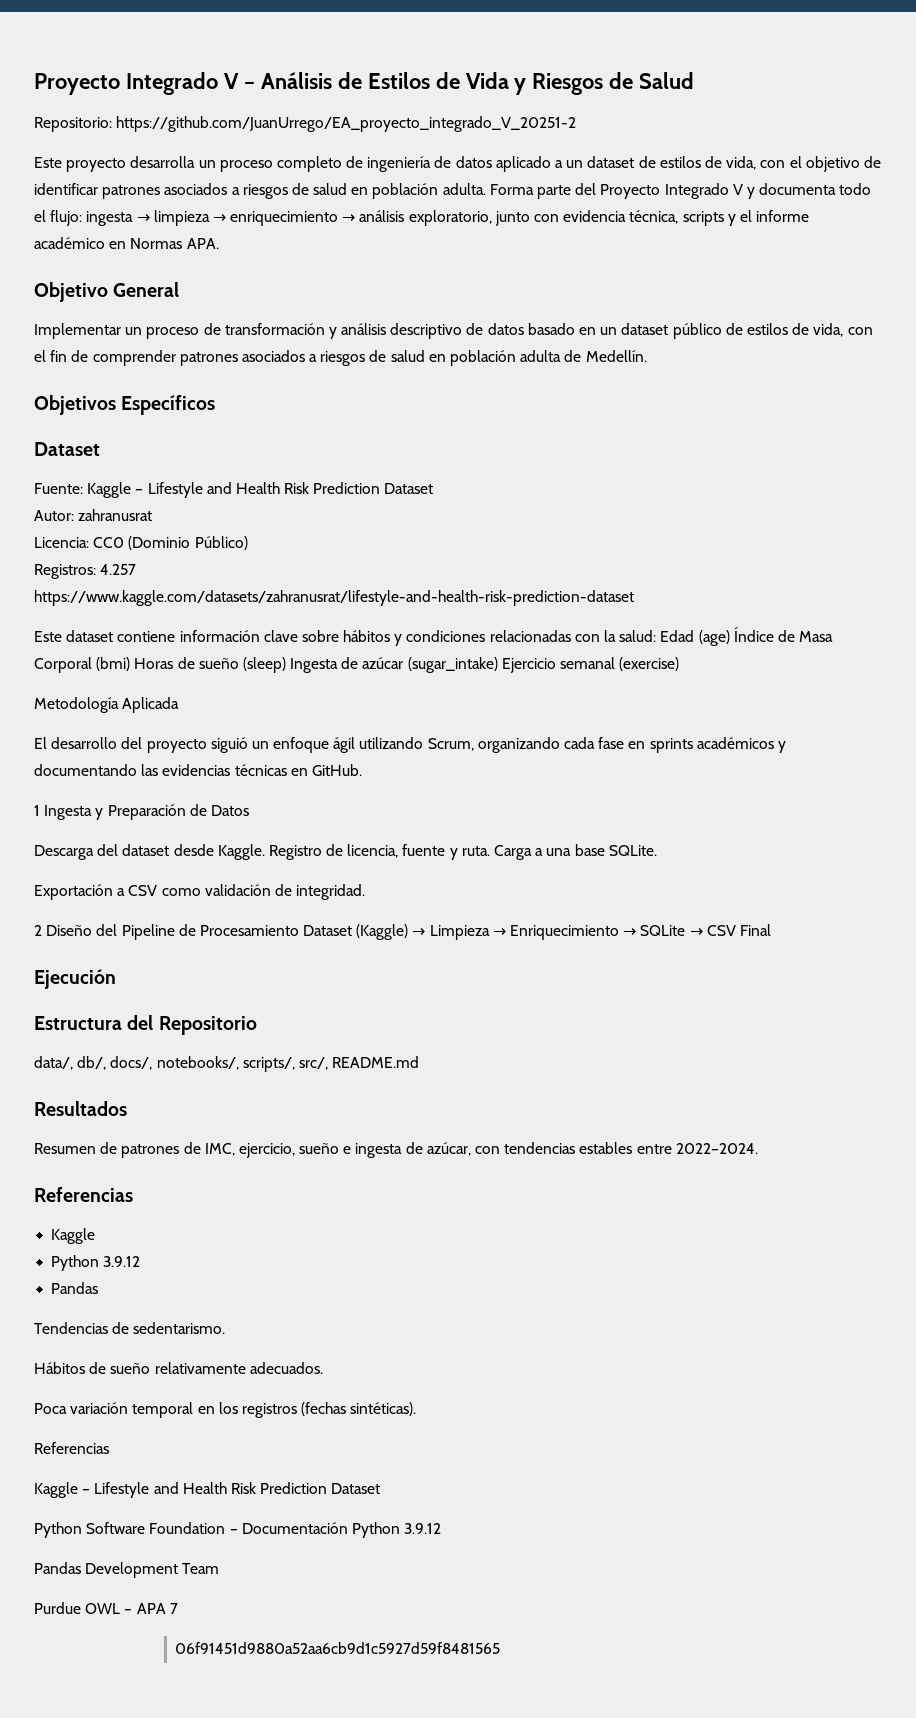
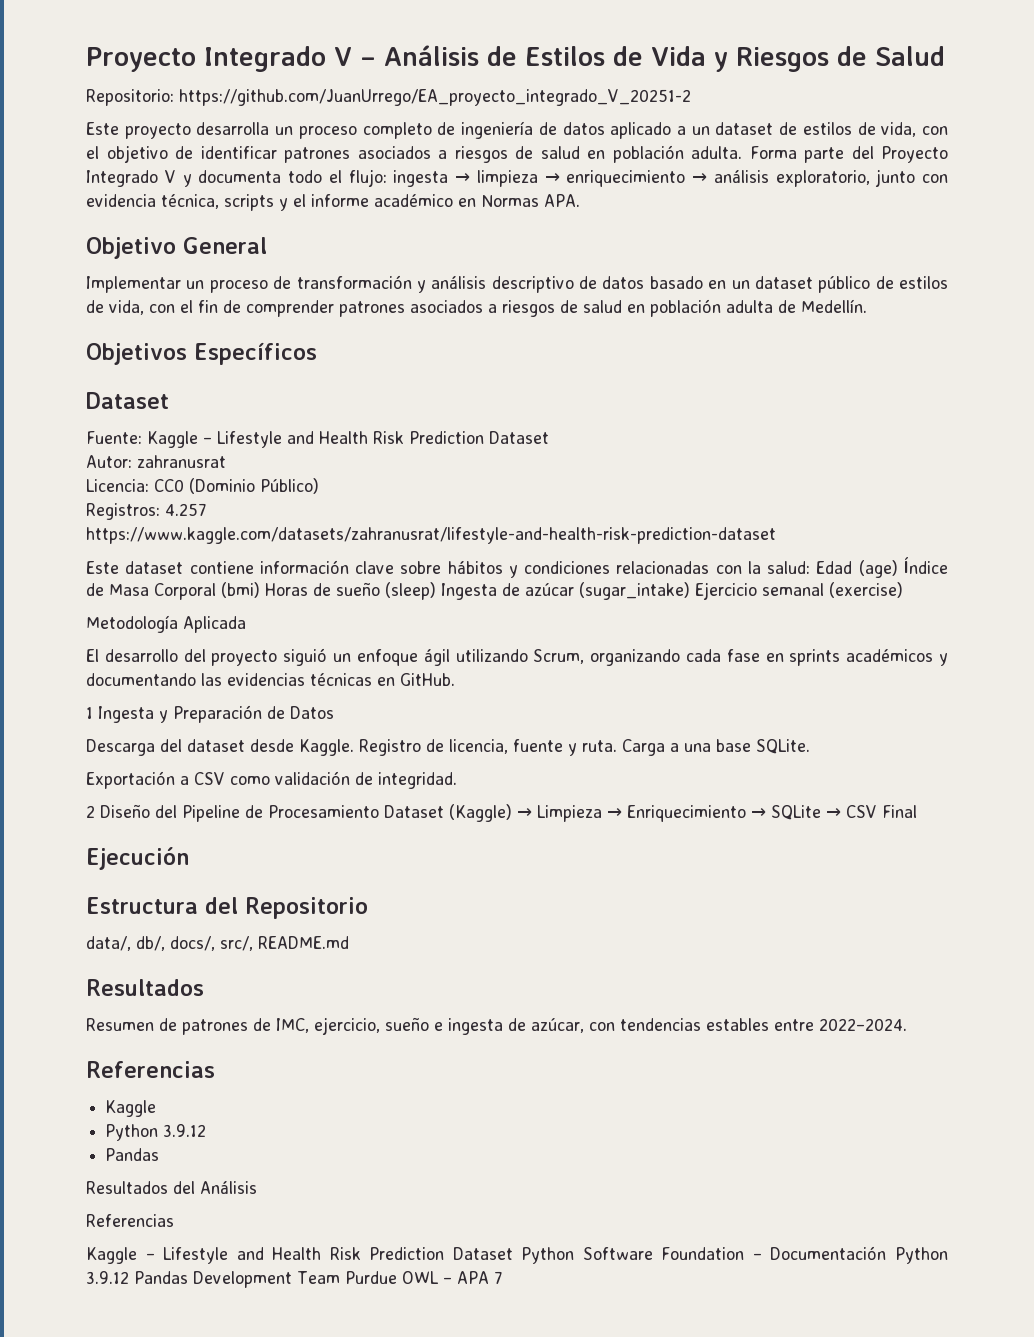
- data/, db/, docs/, notebooks/, scripts/, src/, README.md
+ data/, db/, docs/, src/, README.md
- Tendencias de sedentarismo.
- Hábitos de sueño relativamente adecuados.
- Poca variación temporal en los registros (fechas sintéticas).
+ Resultados del Análisis
  Referencias
- Kaggle – Lifestyle and Health Risk Prediction Dataset
- Python Software Foundation – Documentación Python 3.9.12
- Pandas Development Team
- Purdue OWL – APA 7
+ Kaggle – Lifestyle and Health Risk Prediction Dataset Python Software Foundation – Documentación Python 3.9.12 Pandas Development Team Purdue OWL – APA 7
- 06f91451d9880a52aa6cb9d1c5927d59f8481565

